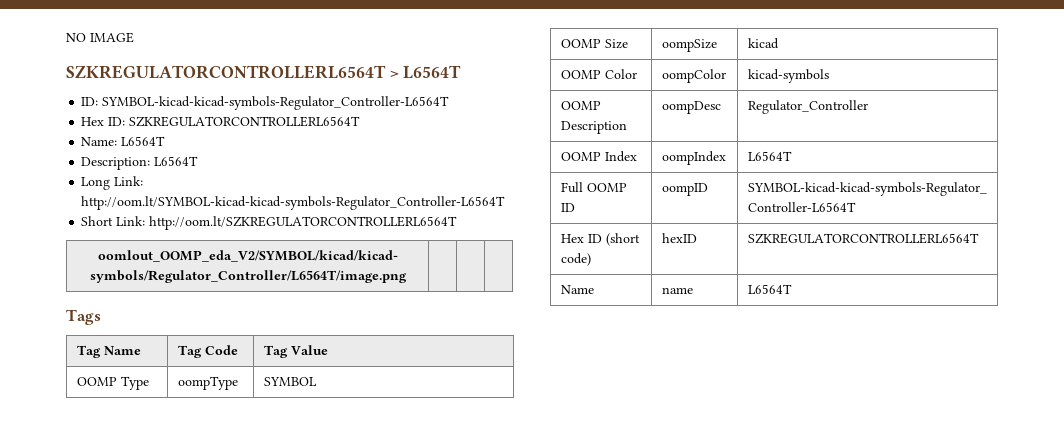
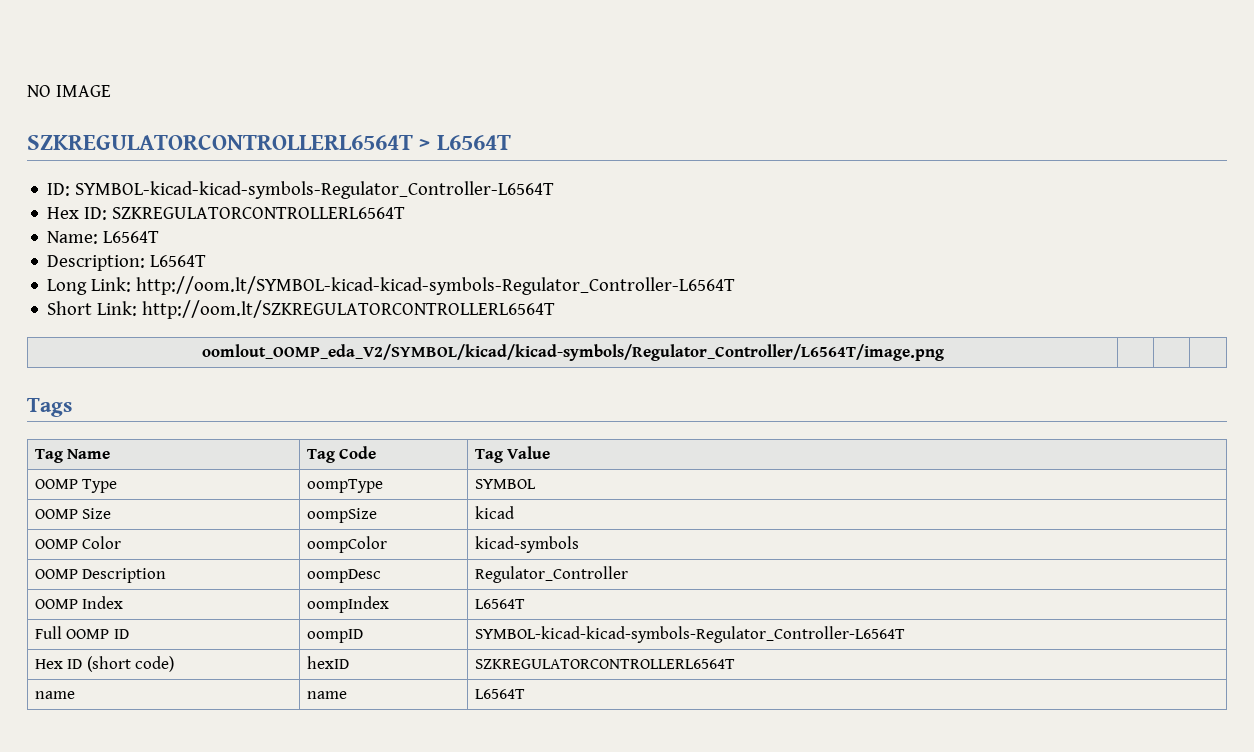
- Name | name | L6564T
+ name | name | L6564T

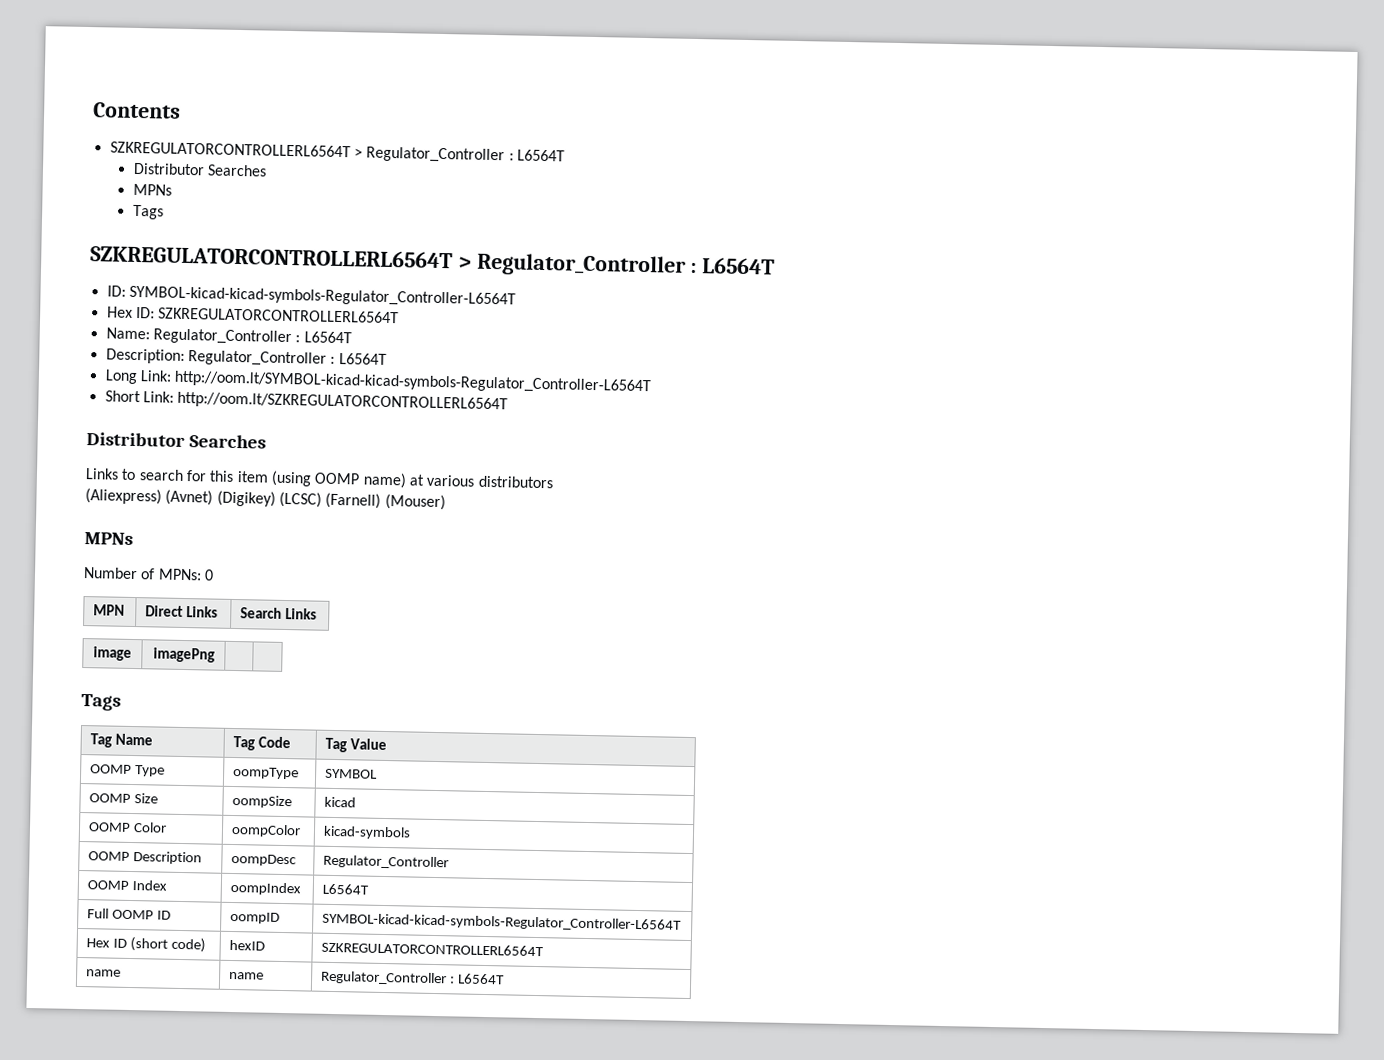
- NO IMAGE
- SZKREGULATORCONTROLLERL6564T > L6564T
+ Contents
+ SZKREGULATORCONTROLLERL6564T > Regulator_Controller : L6564T
+ Distributor Searches
+ MPNs
+ Tags
+ SZKREGULATORCONTROLLERL6564T > Regulator_Controller : L6564T
- Name: L6564T
+ Name: Regulator_Controller : L6564T
- Description: L6564T
+ Description: Regulator_Controller : L6564T
  Short Link: http://oom.lt/SZKREGULATORCONTROLLERL6564T
- oomlout_OOMP_eda_V2/SYMBOL/kicad/kicad-symbols/Regulator_Controller/L6564T/image.png | | |
+ Distributor Searches
+ Links to search for this item (using OOMP name) at various distributors
+ (Aliexpress) (Avnet) (Digikey) (LCSC) (Farnell) (Mouser)
+ MPNs
+ Number of MPNs: 0
+ MPN | Direct Links | Search Links
+ image | imagePng | |
- name | name | L6564T
+ name | name | Regulator_Controller : L6564T

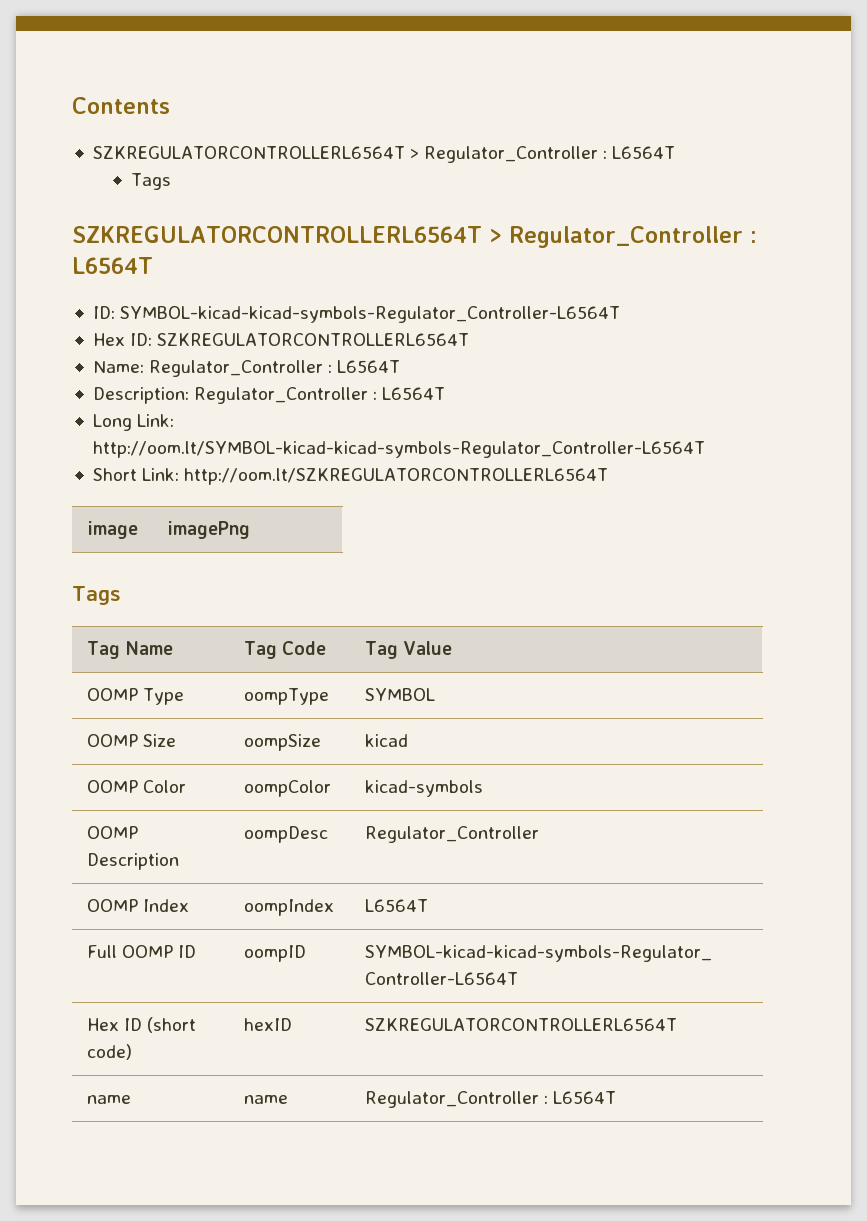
  Contents
  SZKREGULATORCONTROLLERL6564T > Regulator_Controller : L6564T
- Distributor Searches
- MPNs
  Short Link: http://oom.lt/SZKREGULATORCONTROLLERL6564T
- Distributor Searches
- Links to search for this item (using OOMP name) at various distributors
- (Aliexpress) (Avnet) (Digikey) (LCSC) (Farnell) (Mouser)
- MPNs
- Number of MPNs: 0
- MPN | Direct Links | Search Links

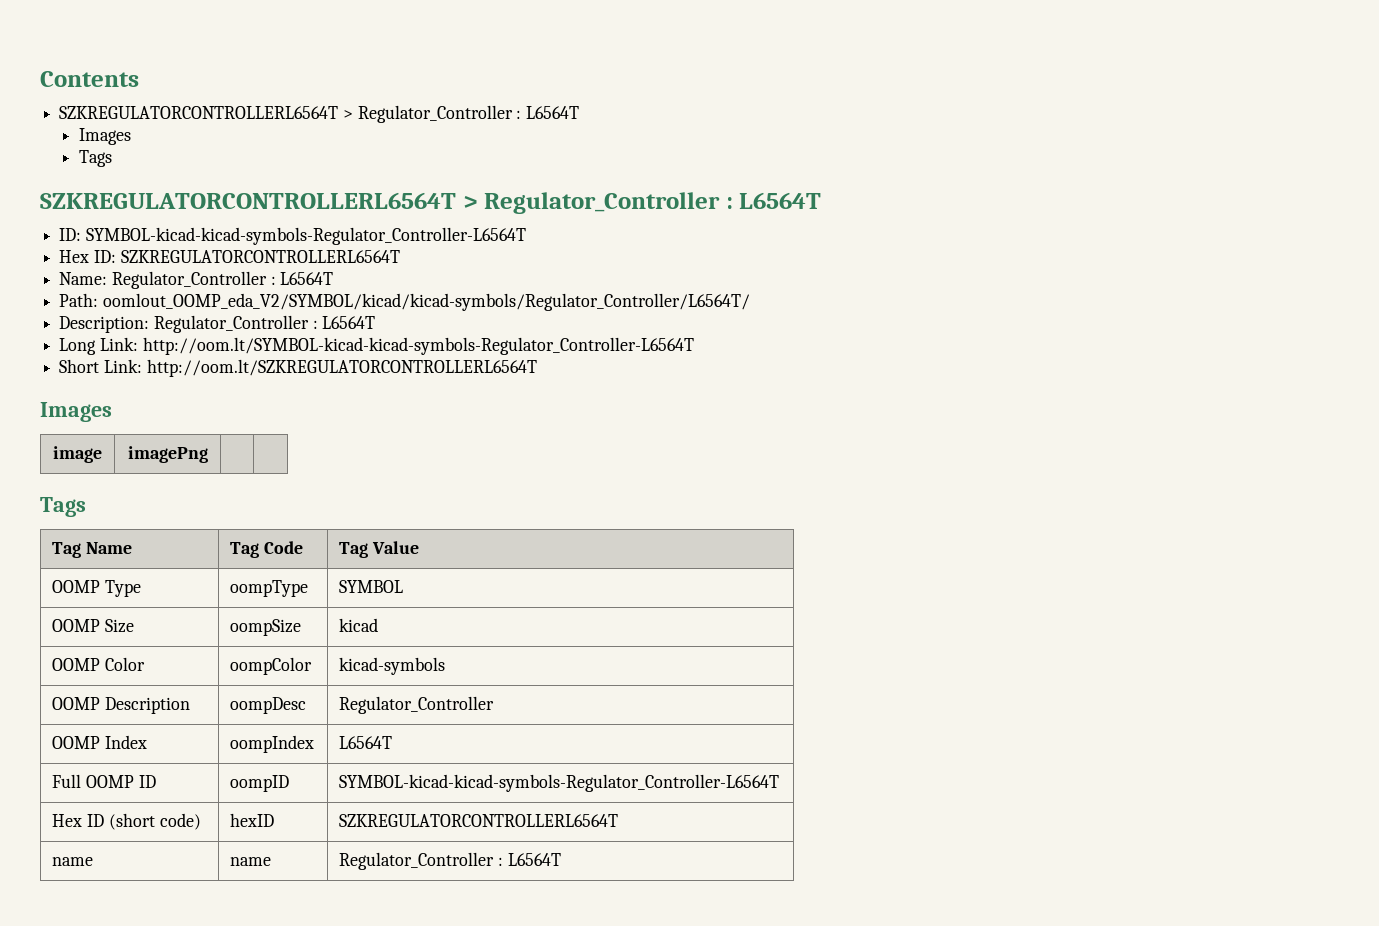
  Contents
  SZKREGULATORCONTROLLERL6564T > Regulator_Controller : L6564T
+ Images
+ Path: oomlout_OOMP_eda_V2/SYMBOL/kicad/kicad-symbols/Regulator_Controller/L6564T/
  Short Link: http://oom.lt/SZKREGULATORCONTROLLERL6564T
+ Images

